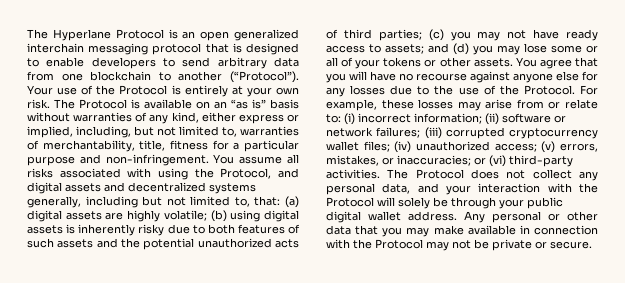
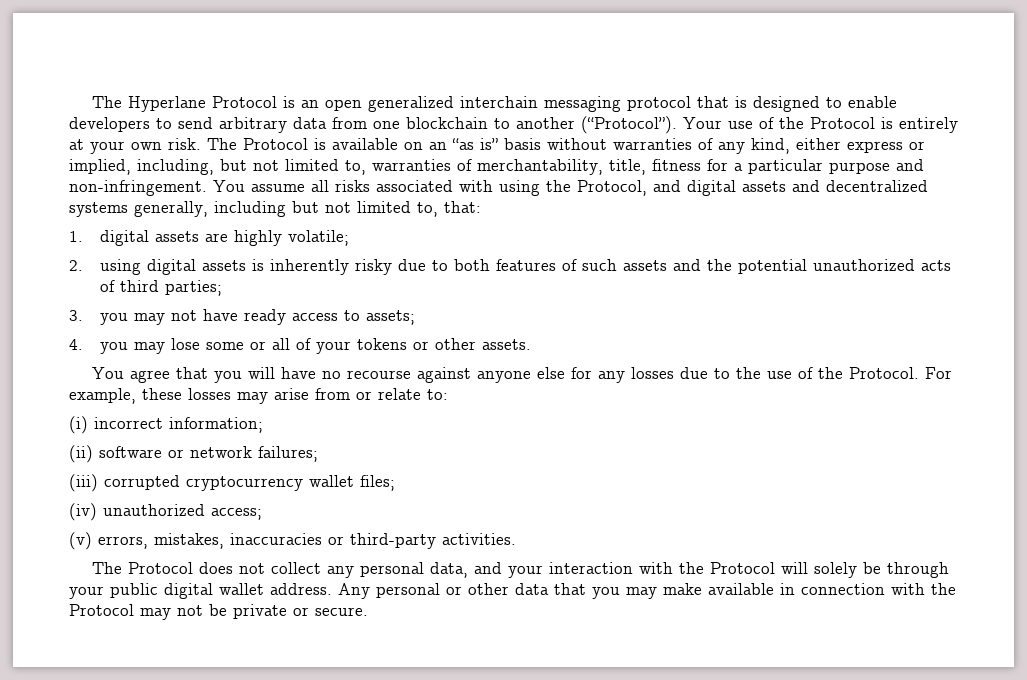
- You assume all risks associated with using the Protocol, and digital assets and decentralized systems generally, including but not limited to, that: (a) digital assets are highly volatile; (b) using digital assets is inherently risky due to both features of such assets and the potential unauthorized acts of third parties; (c) you may not have ready access to assets; and (d) you may lose some or all of your tokens or other assets. You agree that you will have no recourse against anyone else for any losses due to the use of the Protocol.
+ You assume all risks associated with using the Protocol, and digital assets and decentralized systems generally, including but not limited to, that:
+ 1. digital assets are highly volatile;
+ 2. using digital assets is inherently risky due to both features of such assets and the potential unauthorized acts of third parties;
+ 3. you may not have ready access to assets;
+ 4. you may lose some or all of your tokens or other assets.
+ You agree that you will have no recourse against anyone else for any losses due to the use of the Protocol.
- For example, these losses may arise from or relate to: (i) incorrect information; (ii) software or network failures; (iii) corrupted cryptocurrency wallet files; (iv) unauthorized access; (v) errors, mistakes, or inaccuracies; or (vi) third-party activities. The Protocol does not collect any personal data, and your interaction with the Protocol will solely be through your public digital wallet address.
+ For example, these losses may arise from or relate to:
+ (i) incorrect information;
+ (ii) software or network failures;
+ (iii) corrupted cryptocurrency wallet files;
+ (iv) unauthorized access;
+ (v) errors, mistakes, inaccuracies or third-party activities.
+ The Protocol does not collect any personal data, and your interaction with the Protocol will solely be through your public digital wallet address.

